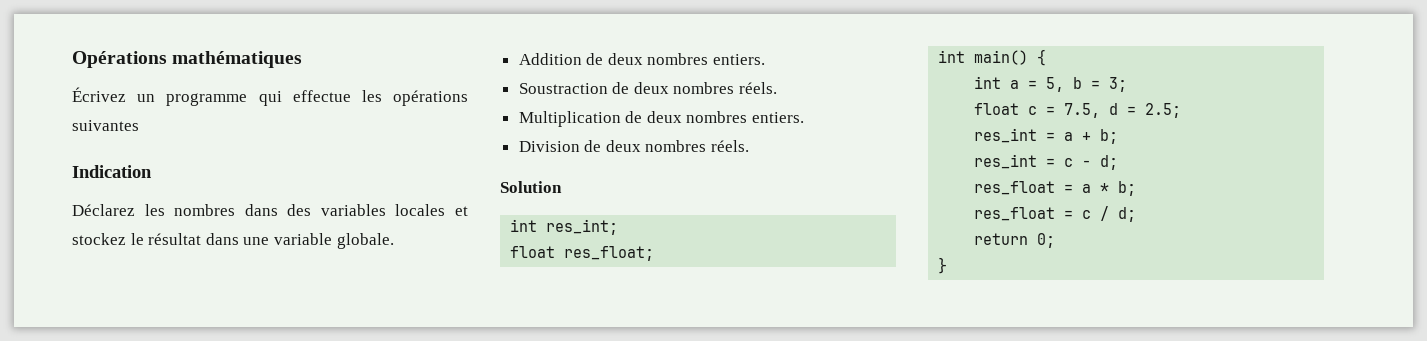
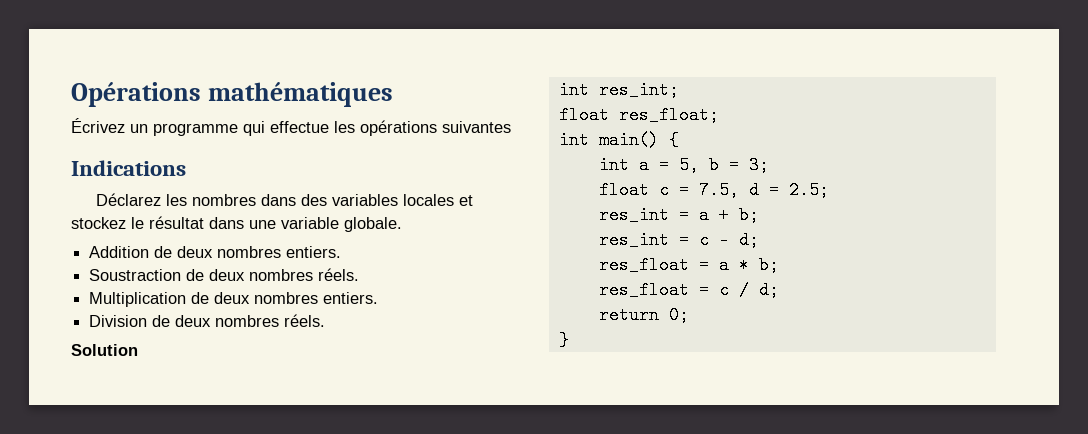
- Indication
+ Indications

